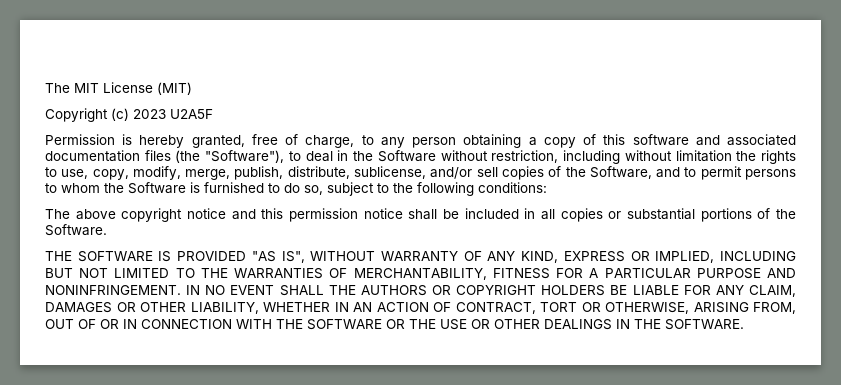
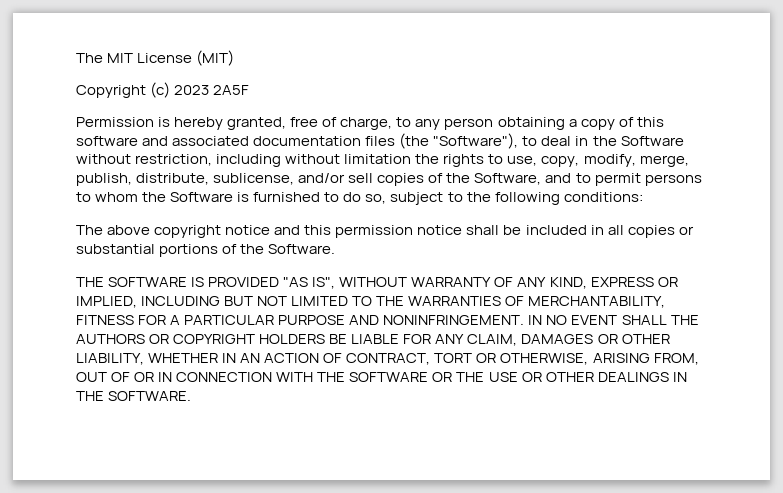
- Copyright (c) 2023 U2A5F
+ Copyright (c) 2023 2A5F

